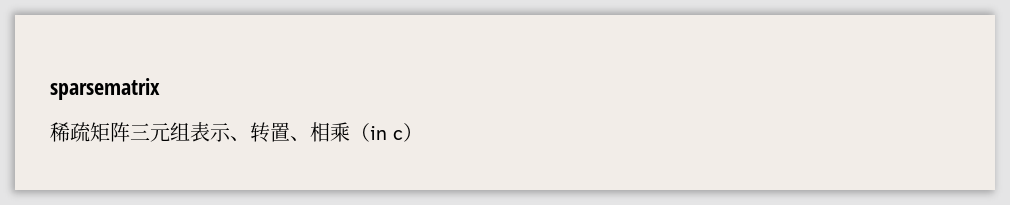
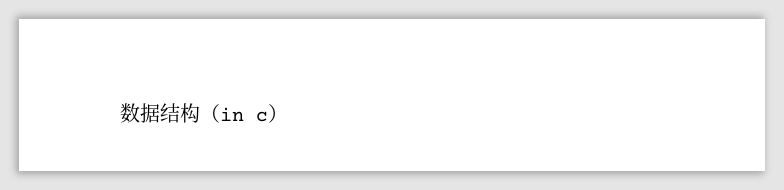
- sparsematrix
- 稀疏矩阵三元组表示、转置、相乘（in c）
+ 数据结构（in c）

